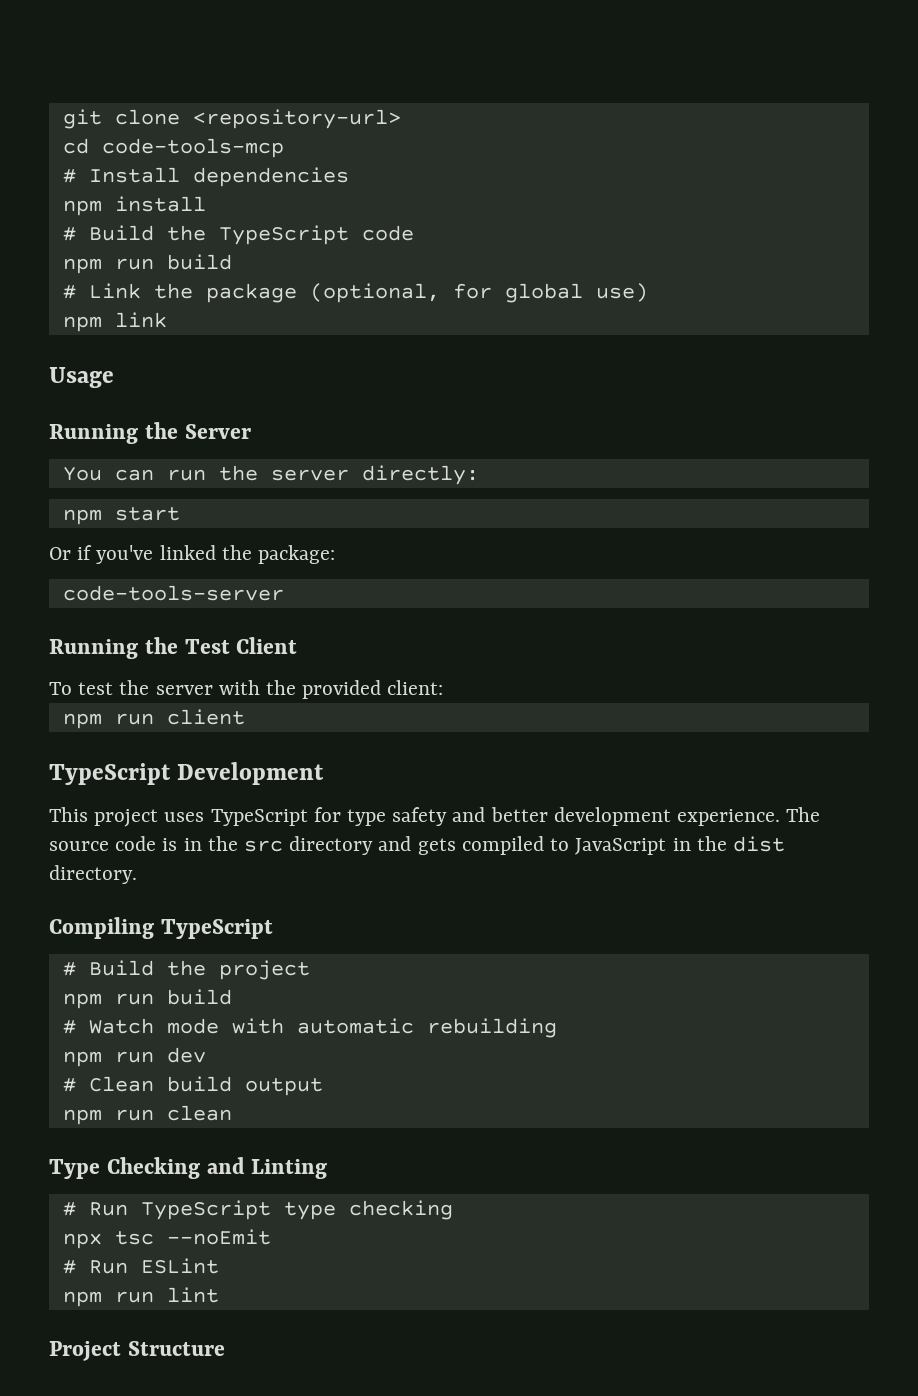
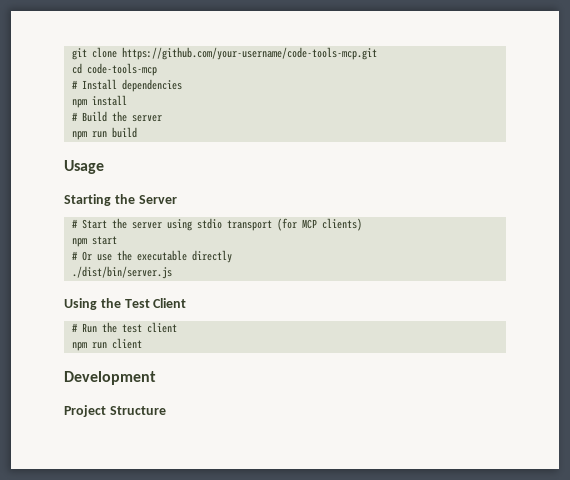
- git clone <repository-url>
+ git clone https://github.com/your-username/code-tools-mcp.git
- # Build the TypeScript code
+ # Build the server
  npm run build
- # Link the package (optional, for global use)
- npm link
- Running the Server
+ Starting the Server
- You can run the server directly:
+ # Start the server using stdio transport (for MCP clients)
  npm start
- Or if you've linked the package:
- code-tools-server
- Running the Test Client
- To test the server with the provided client:
+ # Or use the executable directly
+ ./dist/bin/server.js
+ Using the Test Client
+ # Run the test client
- TypeScript Development
+ Development
- This project uses TypeScript for type safety and better development experience. The source code is in the src directory and gets compiled to JavaScript in the dist directory.
- Compiling TypeScript
- # Build the project
- npm run build
- # Watch mode with automatic rebuilding
- npm run dev
- # Clean build output
- npm run clean
- Type Checking and Linting
- # Run TypeScript type checking
- npx tsc --noEmit
- # Run ESLint
- npm run lint

